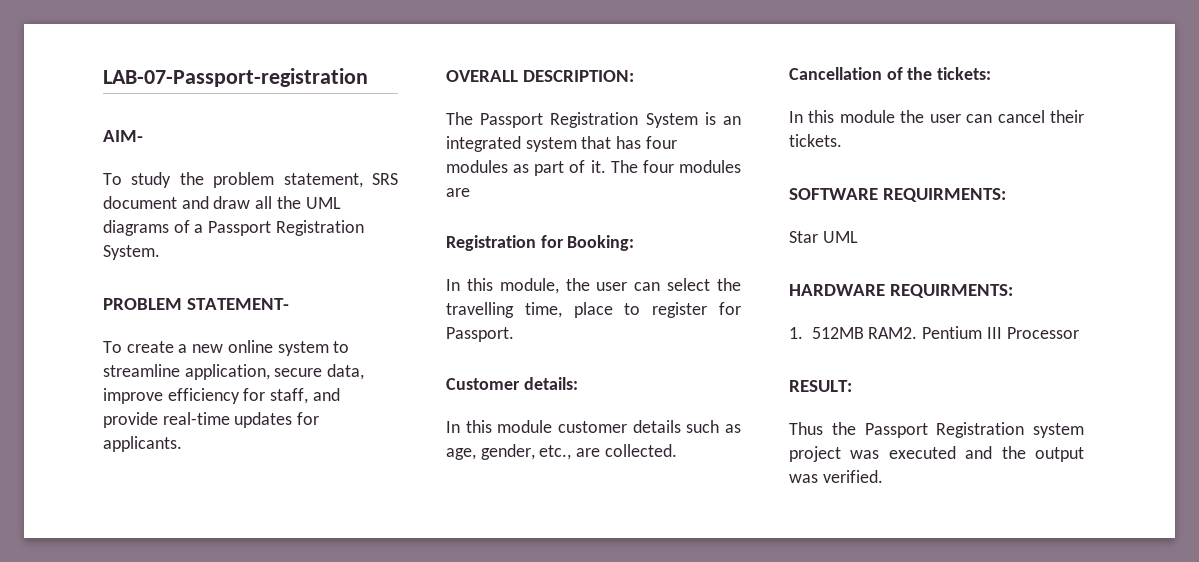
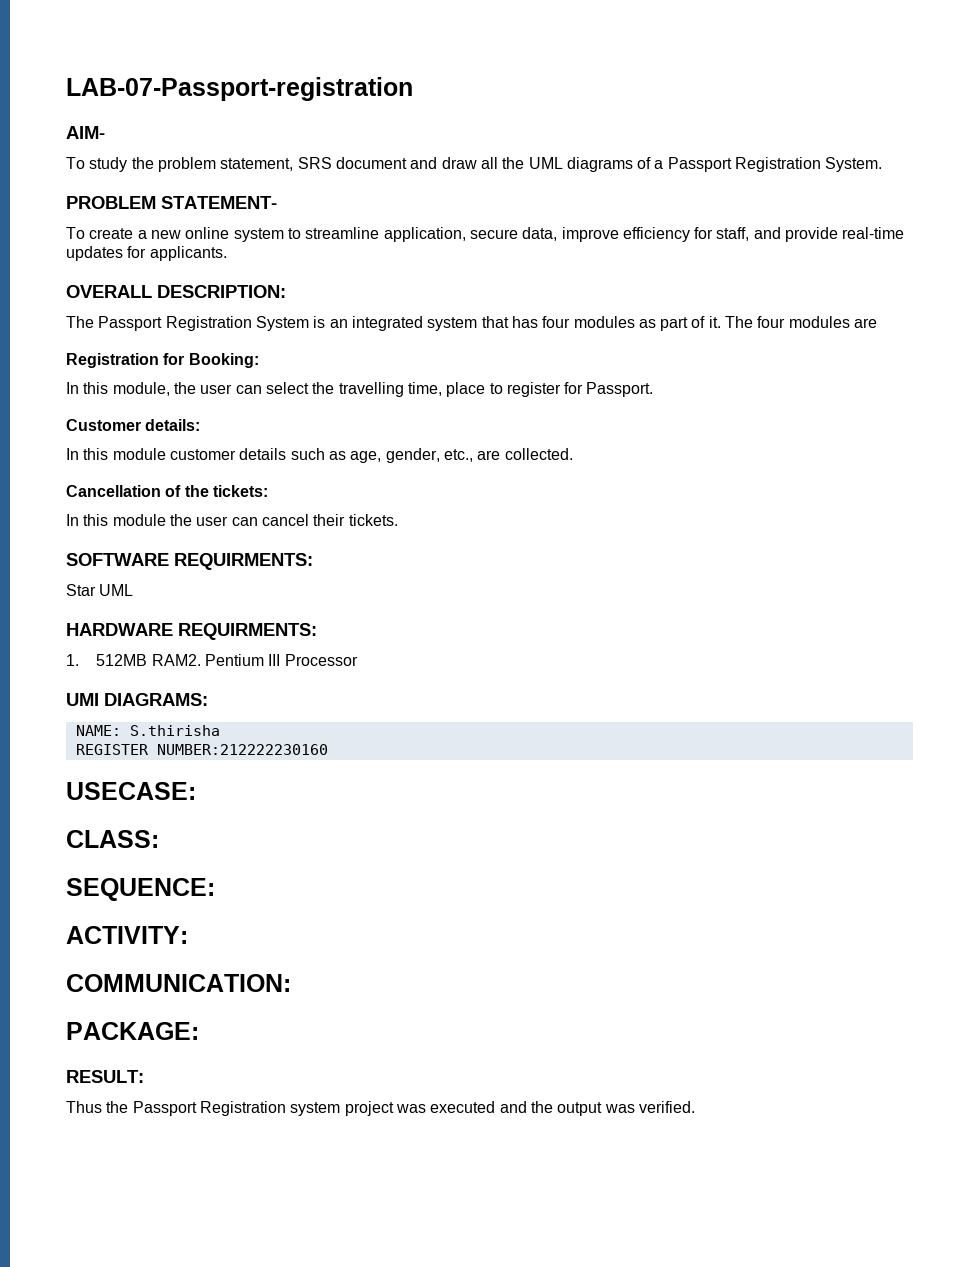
+ UMI DIAGRAMS:
+ NAME: S.thirisha
+ REGISTER NUMBER:212222230160
+ USECASE:
+ CLASS:
+ SEQUENCE:
+ ACTIVITY:
+ COMMUNICATION:
+ PACKAGE:

